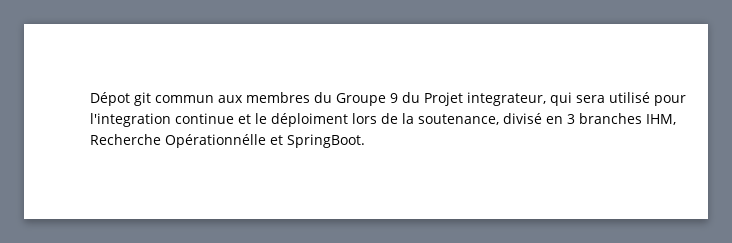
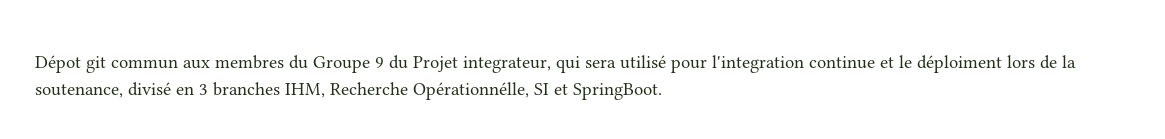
- Dépot git commun aux membres du Groupe 9 du Projet integrateur, qui sera utilisé pour l'integration continue et le déploiment lors de la soutenance, divisé en 3 branches IHM, Recherche Opérationnélle et SpringBoot.
+ Dépot git commun aux membres du Groupe 9 du Projet integrateur, qui sera utilisé pour l'integration continue et le déploiment lors de la soutenance, divisé en 3 branches IHM, Recherche Opérationnélle, SI et SpringBoot.

